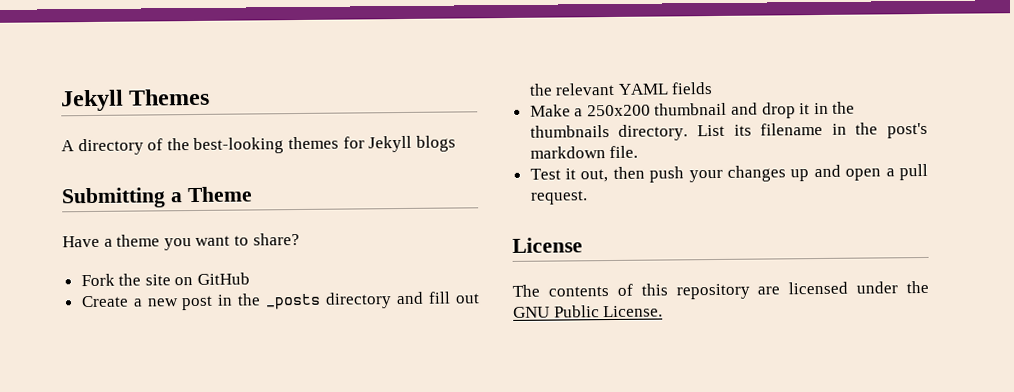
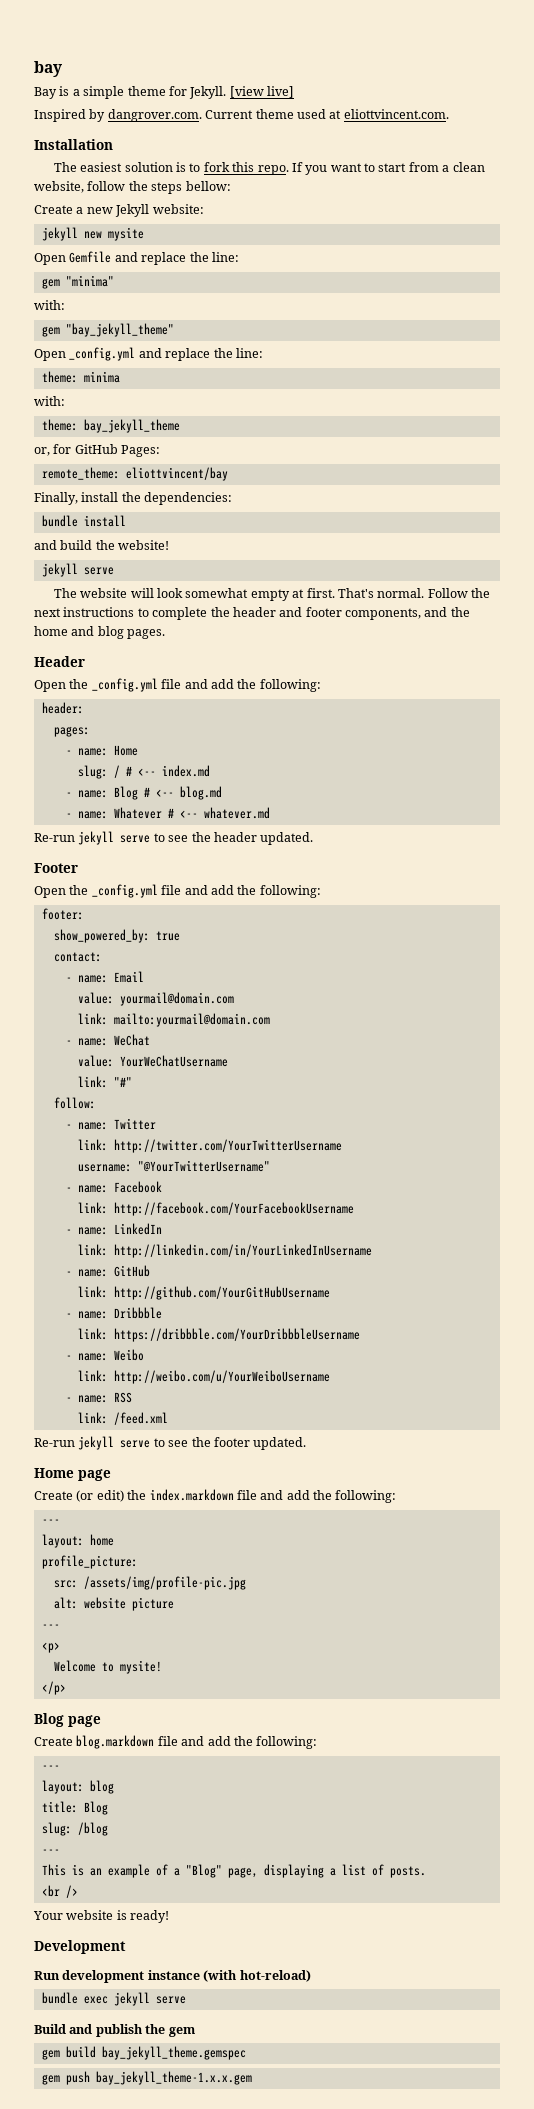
- Jekyll Themes
- A directory of the best-looking themes for Jekyll blogs
- Submitting a Theme
- Have a theme you want to share?
- Fork the site on GitHub
- Create a new post in the _posts directory and fill out the relevant YAML fields
- Make a 250x200 thumbnail and drop it in the thumbnails directory. List its filename in the post's markdown file.
- Test it out, then push your changes up and open a pull request.
- License
- The contents of this repository are licensed under the GNU Public License.
+ bay
+ Bay is a simple theme for Jekyll. [view live]
+ Inspired by dangrover.com. Current theme used at eliottvincent.com.
+ Installation
+ The easiest solution is to fork this repo. If you want to start from a clean website, follow the steps bellow:
+ Create a new Jekyll website:
+ jekyll new mysite
+ Open Gemfile and replace the line:
+ gem "minima"
+ with:
+ gem "bay_jekyll_theme"
+ Open _config.yml and replace the line:
+ theme: minima
+ with:
+ theme: bay_jekyll_theme
+ or, for GitHub Pages:
+ remote_theme: eliottvincent/bay
+ Finally, install the dependencies:
+ bundle install
+ and build the website!
+ jekyll serve
+ The website will look somewhat empty at first. That's normal. Follow the next instructions to complete the header and footer components, and the home and blog pages.
+ Header
+ Open the _config.yml file and add the following:
+ header:
+ pages:
+ - name: Home
+ slug: / # <-- index.md
+ - name: Blog # <-- blog.md
+ - name: Whatever # <-- whatever.md
+ Re-run jekyll serve to see the header updated.
+ Footer
+ Open the _config.yml file and add the following:
+ footer:
+ show_powered_by: true
+ contact:
+ - name: Email
+ value: yourmail@domain.com
+ link: mailto:yourmail@domain.com
+ - name: WeChat
+ value: YourWeChatUsername
+ link: "#"
+ follow:
+ - name: Twitter
+ link: http://twitter.com/YourTwitterUsername
+ username: "@YourTwitterUsername"
+ - name: Facebook
+ link: http://facebook.com/YourFacebookUsername
+ - name: LinkedIn
+ link: http://linkedin.com/in/YourLinkedInUsername
+ - name: GitHub
+ link: http://github.com/YourGitHubUsername
+ - name: Dribbble
+ link: https://dribbble.com/YourDribbbleUsername
+ - name: Weibo
+ link: http://weibo.com/u/YourWeiboUsername
+ - name: RSS
+ link: /feed.xml
+ Re-run jekyll serve to see the footer updated.
+ Home page
+ Create (or edit) the index.markdown file and add the following:
+ ---
+ layout: home
+ profile_picture:
+ src: /assets/img/profile-pic.jpg
+ alt: website picture
+ ---
+ <p>
+ Welcome to mysite!
+ </p>
+ Blog page
+ Create blog.markdown file and add the following:
+ ---
+ layout: blog
+ title: Blog
+ slug: /blog
+ ---
+ This is an example of a "Blog" page, displaying a list of posts.
+ <br />
+ Your website is ready!
+ Development
+ Run development instance (with hot-reload)
+ bundle exec jekyll serve
+ Build and publish the gem
+ gem build bay_jekyll_theme.gemspec
+ gem push bay_jekyll_theme-1.x.x.gem

